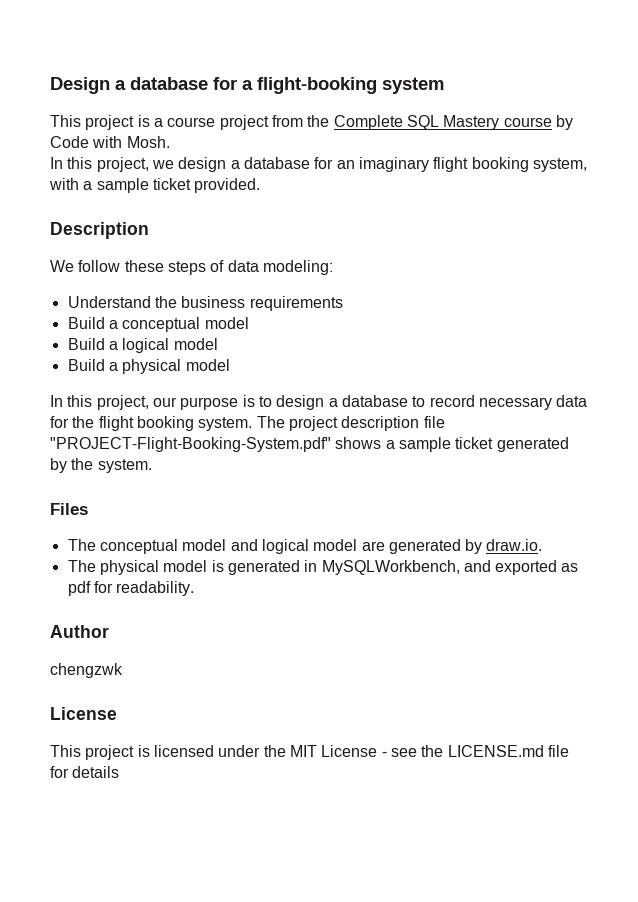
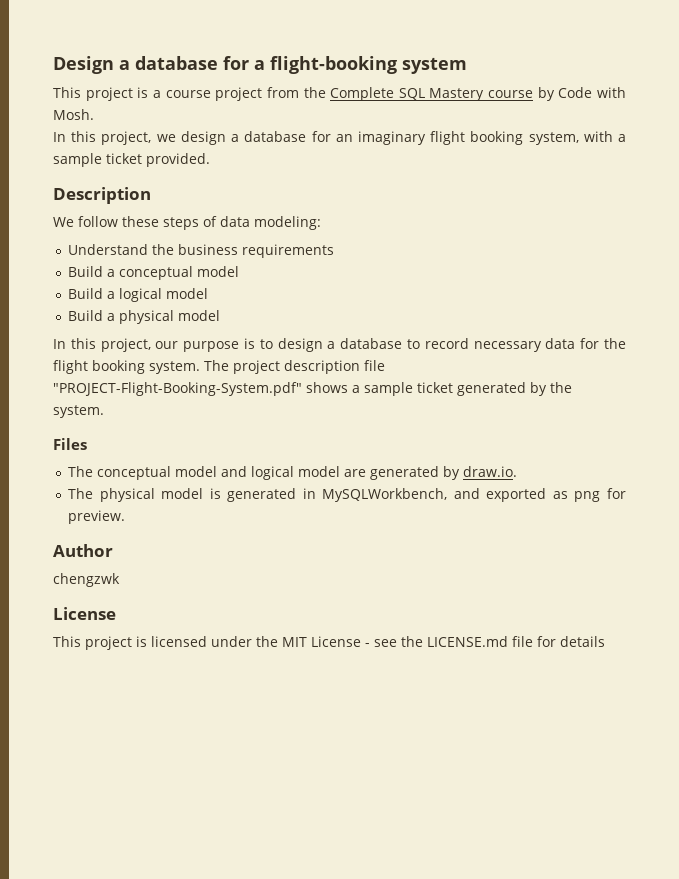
- The physical model is generated in MySQLWorkbench, and exported as pdf for readability.
+ The physical model is generated in MySQLWorkbench, and exported as png for preview.

